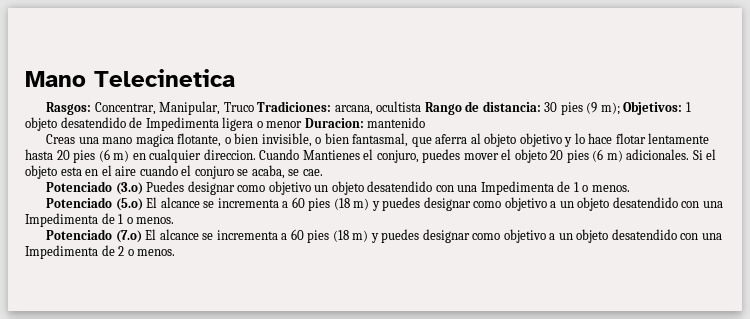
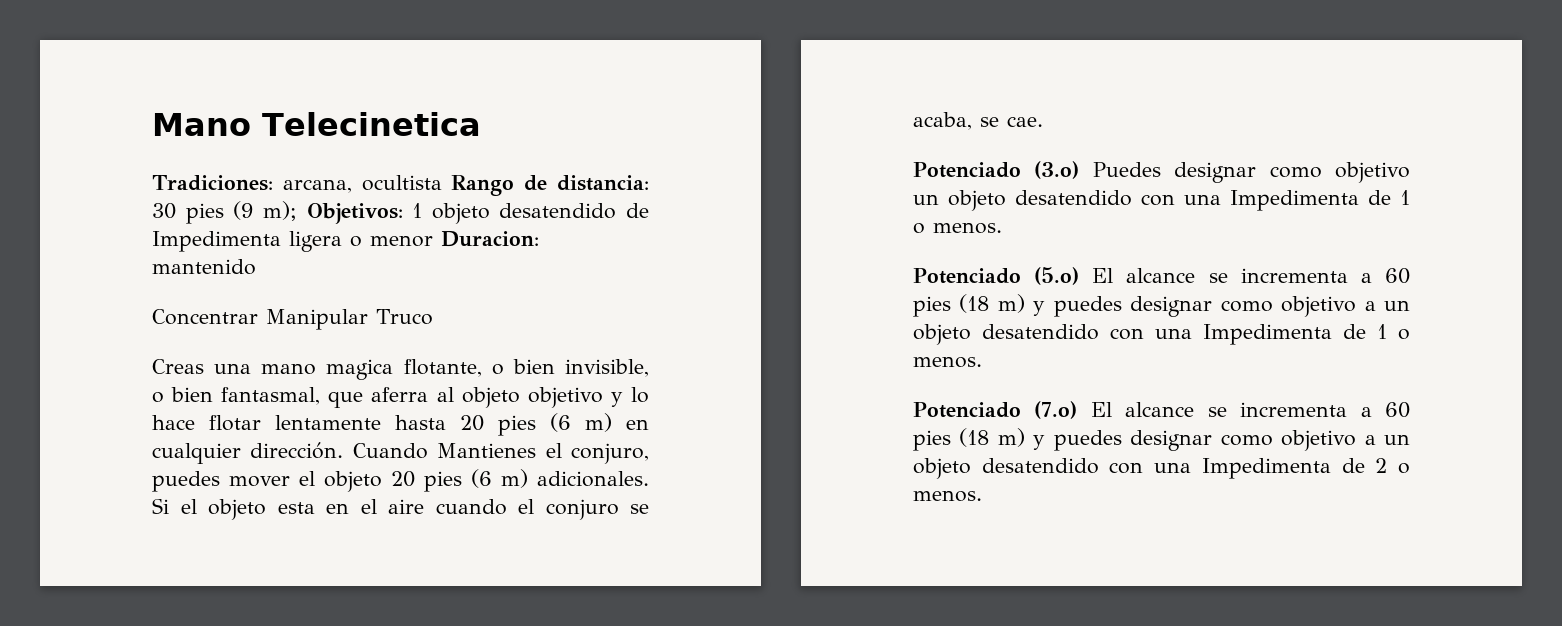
- Rasgos: Concentrar, Manipular, Truco Tradiciones: arcana, ocultista Rango de distancia: 30 pies (9 m); Objetivos: 1 objeto desatendido de Impedimenta ligera o menor Duracion: mantenido
+ Tradiciones: arcana, ocultista Rango de distancia: 30 pies (9 m); Objetivos: 1 objeto desatendido de Impedimenta ligera o menor Duracion: mantenido
+ Concentrar Manipular Truco
- Creas una mano magica flotante, o bien invisible, o bien fantasmal, que aferra al objeto objetivo y lo hace flotar lentamente hasta 20 pies (6 m) en cualquier direccion.
+ Creas una mano magica flotante, o bien invisible, o bien fantasmal, que aferra al objeto objetivo y lo hace flotar lentamente hasta 20 pies (6 m) en cualquier dirección.

